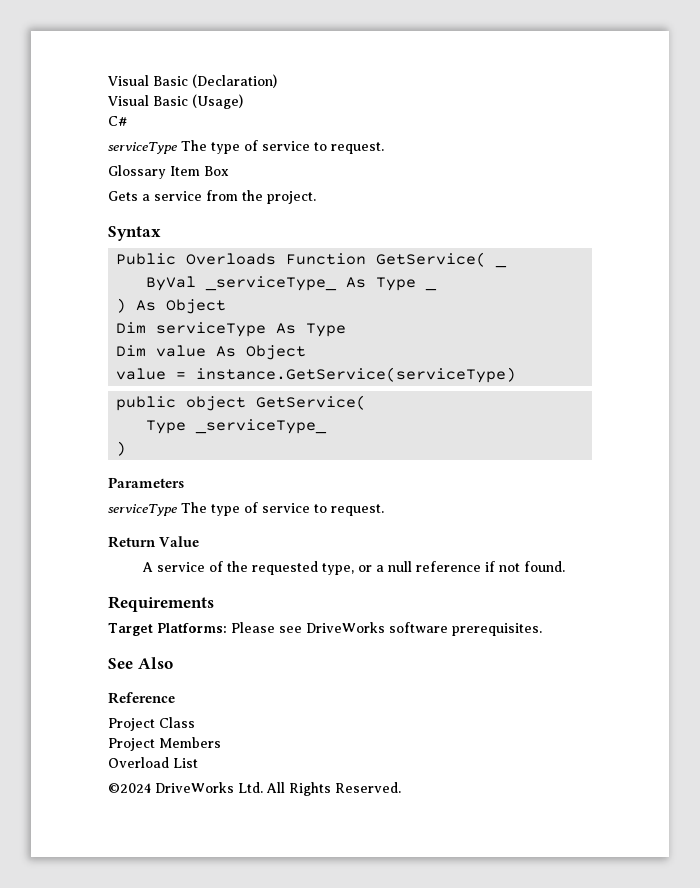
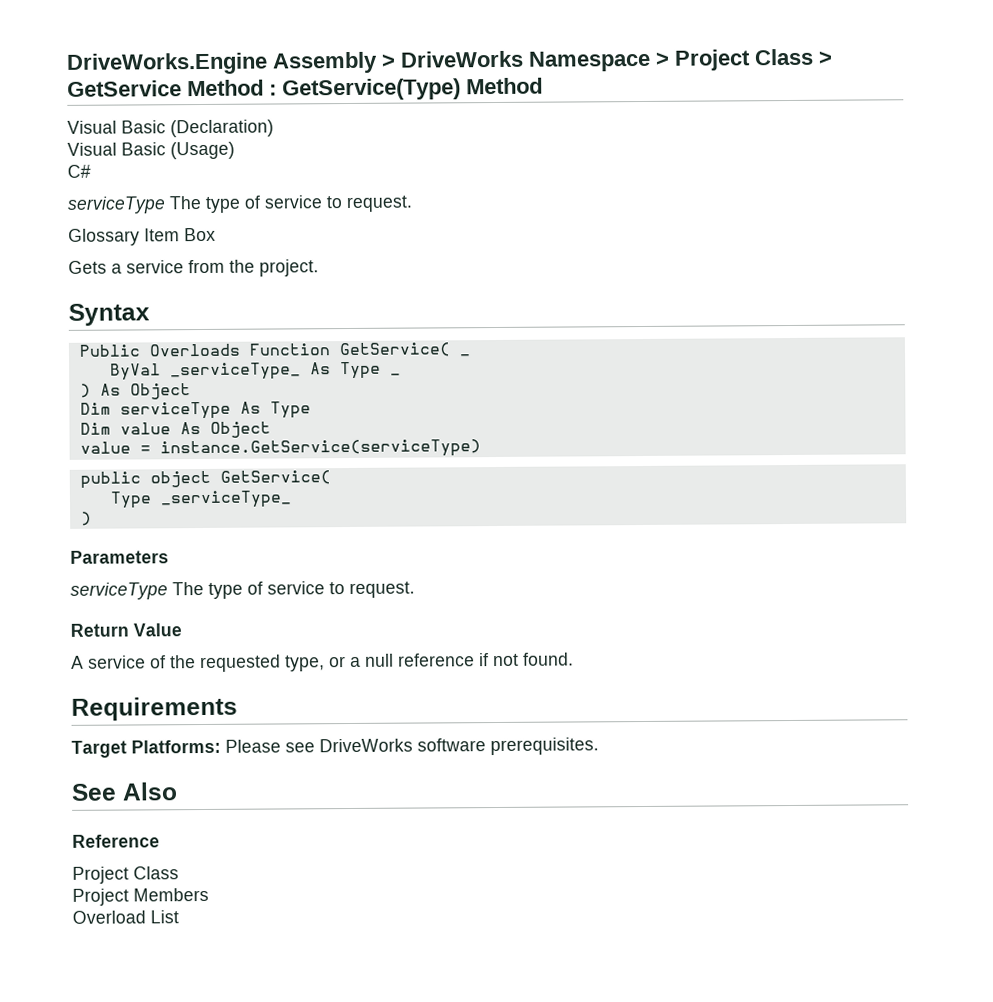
+ DriveWorks.Engine Assembly > DriveWorks Namespace > Project Class > GetService Method : GetService(Type) Method
- ©2024 DriveWorks Ltd. All Rights Reserved.

